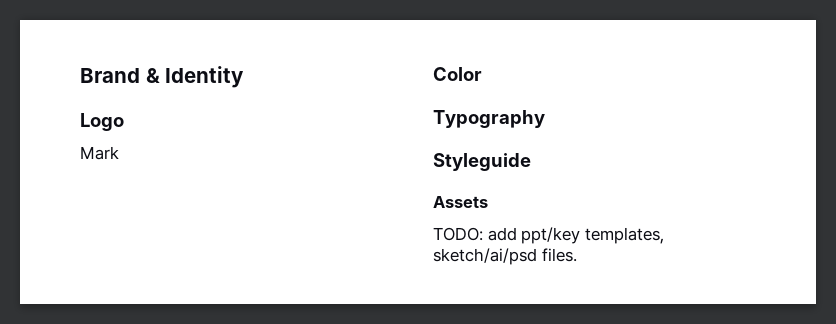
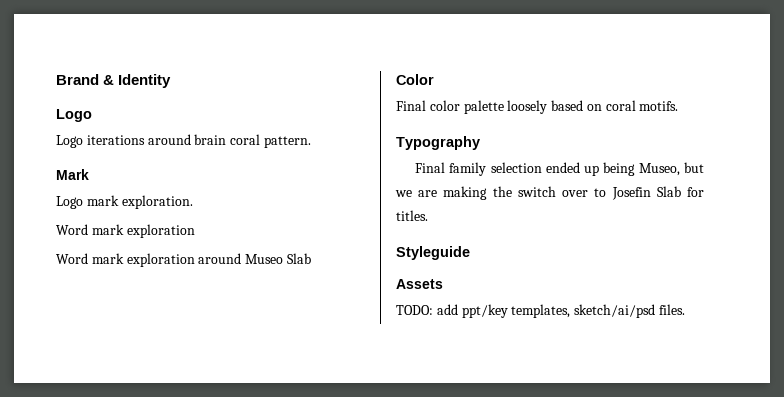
+ Logo iterations around brain coral pattern.
  Mark
+ Logo mark exploration.
+ Word mark exploration
+ Word mark exploration around Museo Slab
  Color
+ Final color palette loosely based on coral motifs.
  Typography
+ Final family selection ended up being Museo, but we are making the switch over to Josefin Slab for titles.

